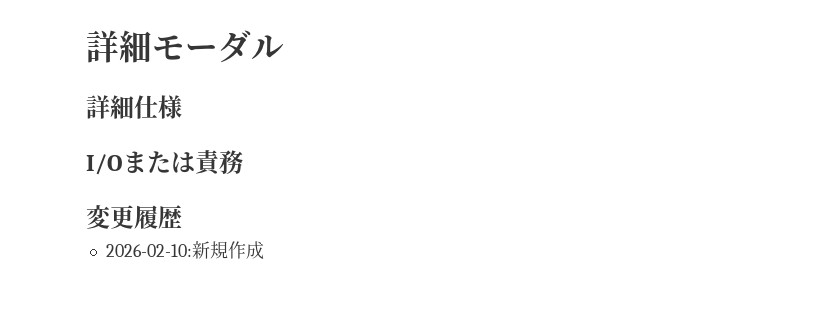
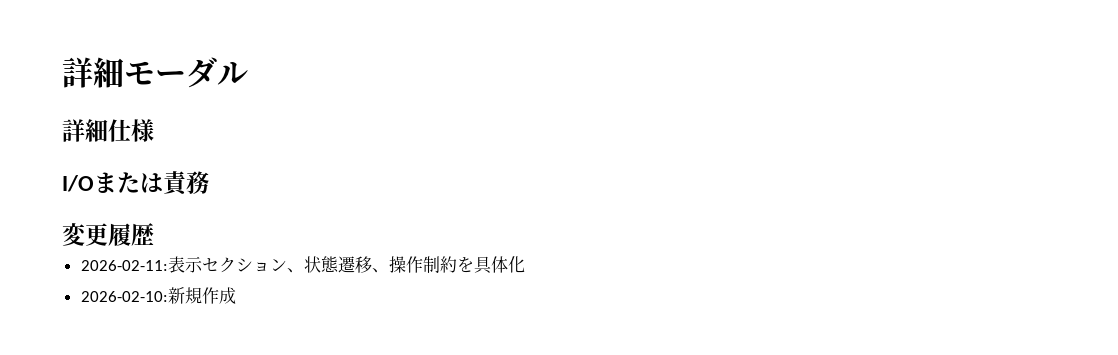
+ 2026-02-11:表示セクション、状態遷移、操作制約を具体化

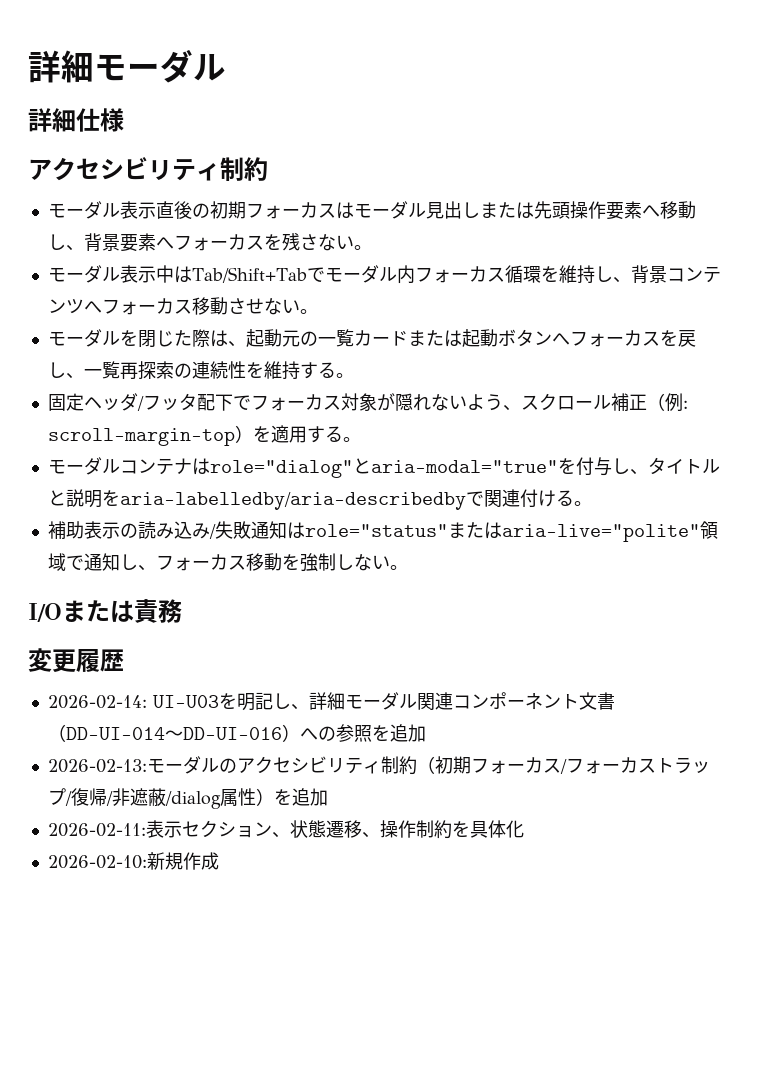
  詳細仕様
+ アクセシビリティ制約
+ モーダル表示直後の初期フォーカスはモーダル見出しまたは先頭操作要素へ移動し、背景要素へフォーカスを残さない。
+ モーダル表示中はTab/Shift+Tabでモーダル内フォーカス循環を維持し、背景コンテンツへフォーカス移動させない。
+ モーダルを閉じた際は、起動元の一覧カードまたは起動ボタンへフォーカスを戻し、一覧再探索の連続性を維持する。
+ 固定ヘッダ/フッタ配下でフォーカス対象が隠れないよう、スクロール補正（例: scroll-margin-top）を適用する。
+ モーダルコンテナはrole="dialog"とaria-modal="true"を付与し、タイトルと説明をaria-labelledby/aria-describedbyで関連付ける。
+ 補助表示の読み込み/失敗通知はrole="status"またはaria-live="polite"領域で通知し、フォーカス移動を強制しない。
+ 2026-02-14: UI-U03を明記し、詳細モーダル関連コンポーネント文書（DD-UI-014〜DD-UI-016）への参照を追加
+ 2026-02-13:モーダルのアクセシビリティ制約（初期フォーカス/フォーカストラップ/復帰/非遮蔽/dialog属性）を追加

